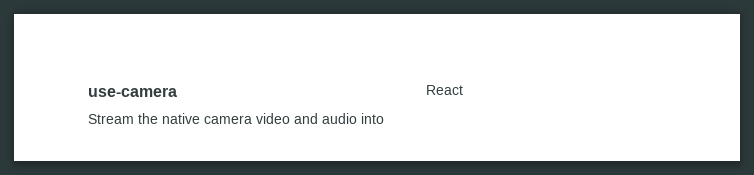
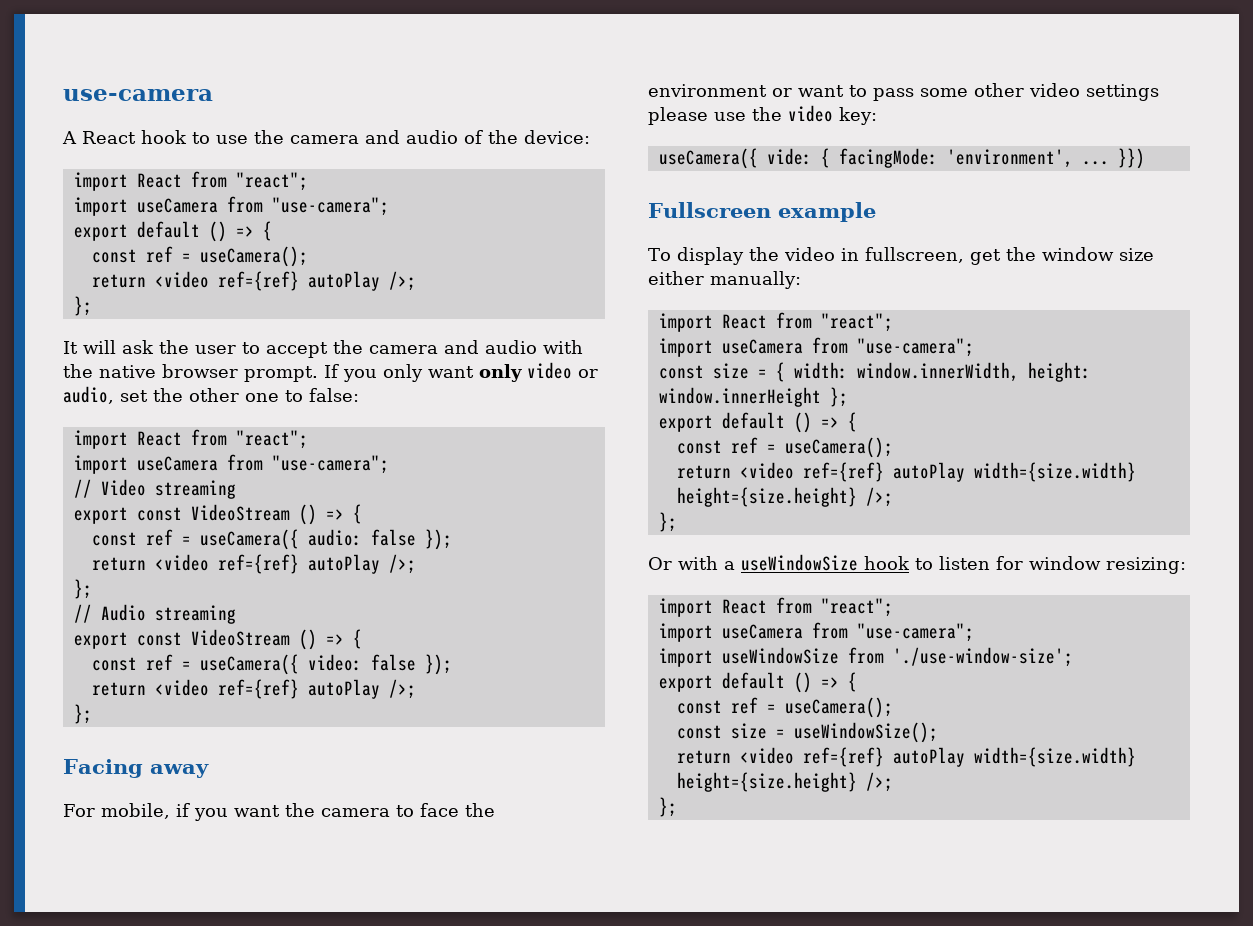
- Stream the native camera video and audio into React
+ A React hook to use the camera and audio of the device:
+ import React from "react";
+ import useCamera from "use-camera";
+ export default () => {
+ const ref = useCamera();
+ return <video ref={ref} autoPlay />;
+ };
+ It will ask the user to accept the camera and audio with the native browser prompt. If you only want only video or audio, set the other one to false:
+ import React from "react";
+ import useCamera from "use-camera";
+ // Video streaming
+ export const VideoStream () => {
+ const ref = useCamera({ audio: false });
+ return <video ref={ref} autoPlay />;
+ };
+ // Audio streaming
+ export const VideoStream () => {
+ const ref = useCamera({ video: false });
+ return <video ref={ref} autoPlay />;
+ };
+ Facing away
+ For mobile, if you want the camera to face the environment or want to pass some other video settings please use the video key:
+ useCamera({ vide: { facingMode: 'environment', ... }})
+ Fullscreen example
+ To display the video in fullscreen, get the window size either manually:
+ import React from "react";
+ import useCamera from "use-camera";
+ const size = { width: window.innerWidth, height: window.innerHeight };
+ export default () => {
+ const ref = useCamera();
+ return <video ref={ref} autoPlay width={size.width} height={size.height} />;
+ };
+ Or with a useWindowSize hook to listen for window resizing:
+ import React from "react";
+ import useCamera from "use-camera";
+ import useWindowSize from './use-window-size';
+ export default () => {
+ const ref = useCamera();
+ const size = useWindowSize();
+ return <video ref={ref} autoPlay width={size.width} height={size.height} />;
+ };

